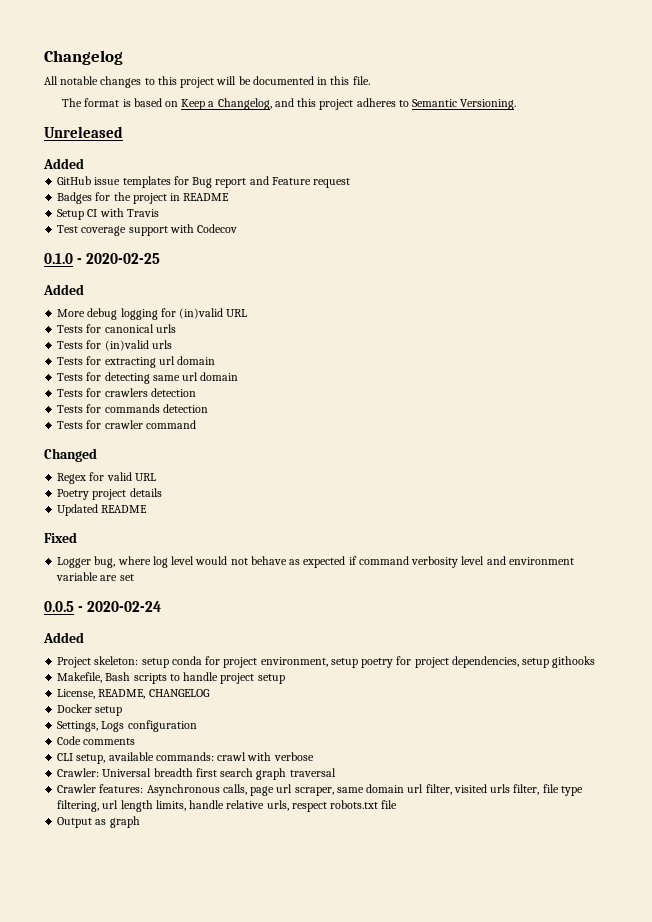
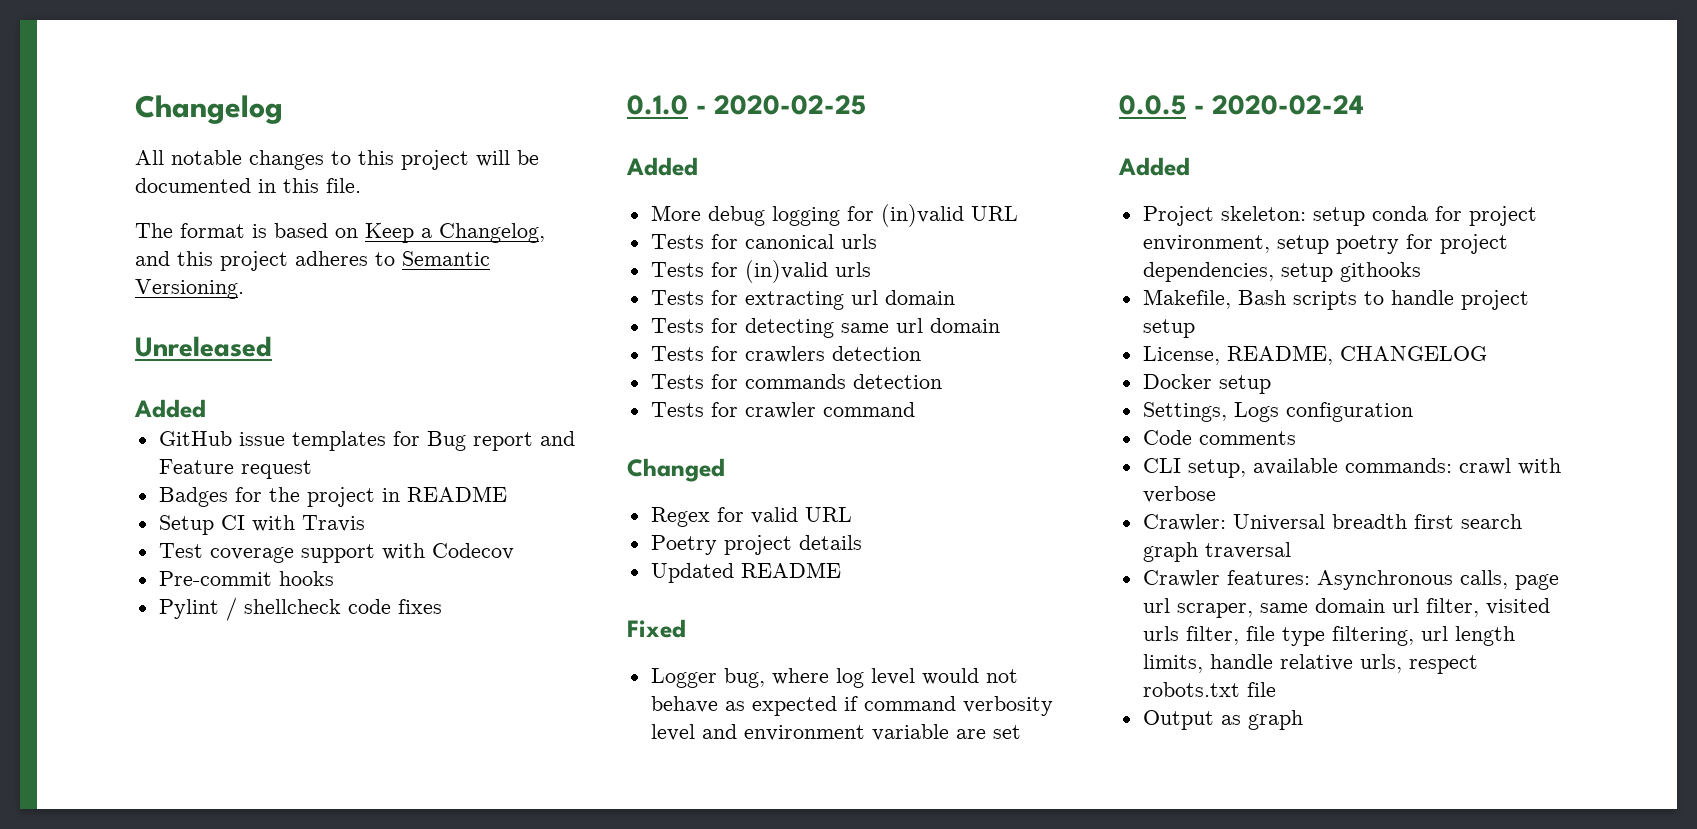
+ Pre-commit hooks
+ Pylint / shellcheck code fixes

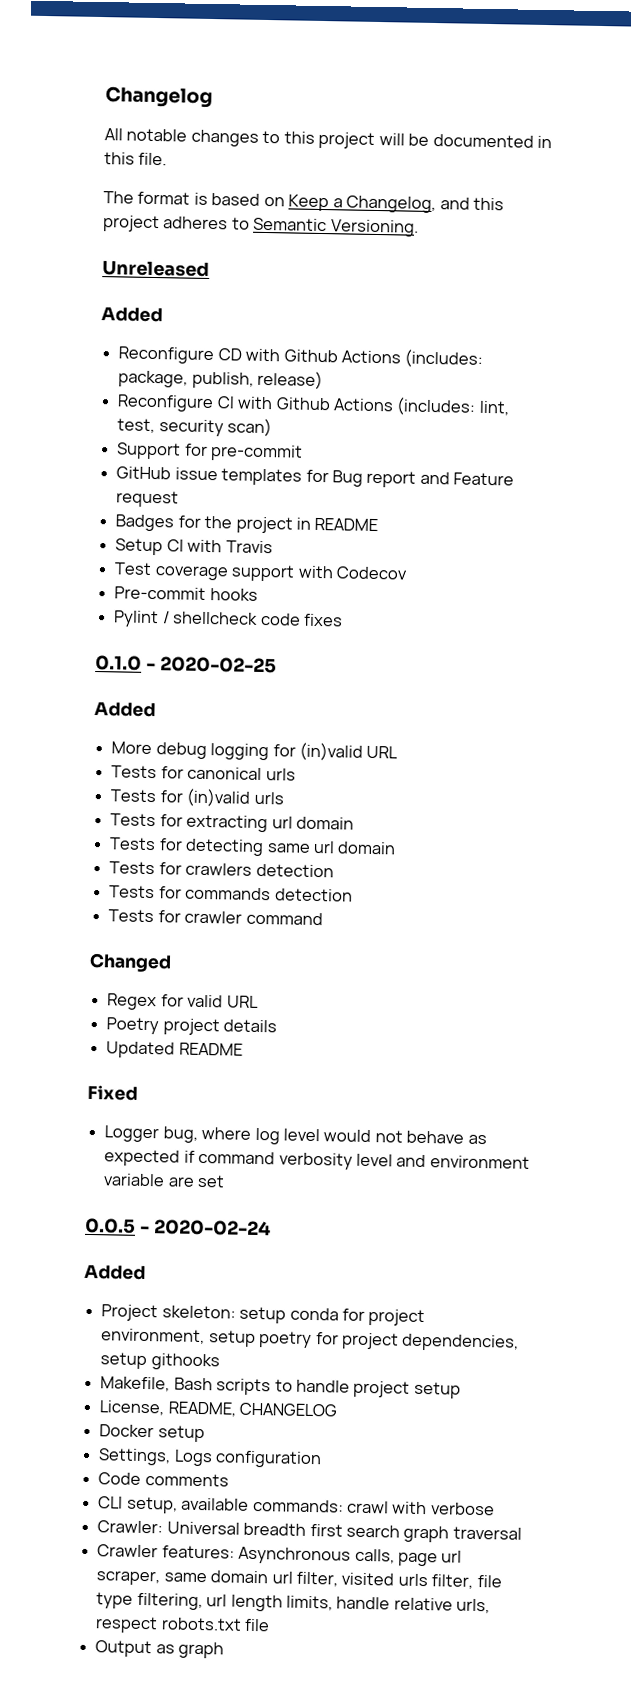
+ Reconfigure CD with Github Actions (includes: package, publish, release)
+ Reconfigure CI with Github Actions (includes: lint, test, security scan)
+ Support for pre-commit

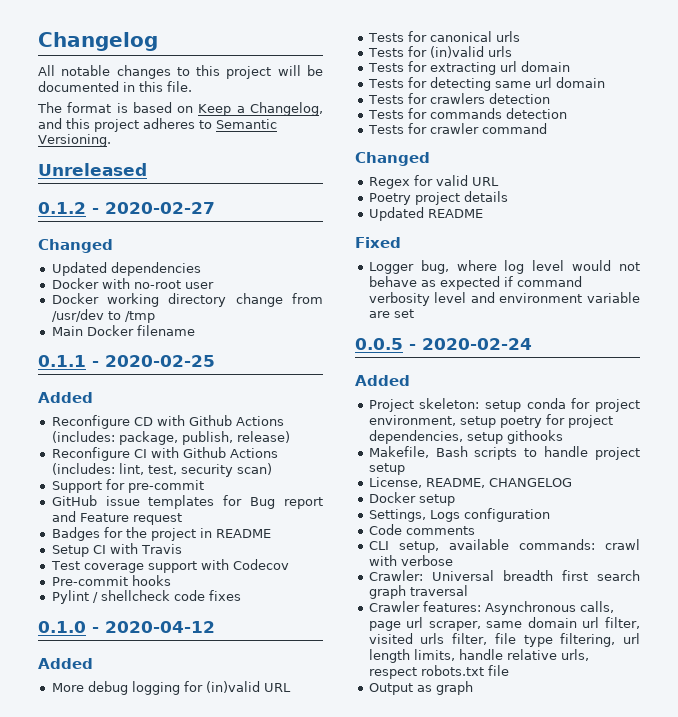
+ 0.1.2 - 2020-02-27
+ Changed
+ Updated dependencies
+ Docker with no-root user
+ Docker working directory change from /usr/dev to /tmp
+ Main Docker filename
+ 0.1.1 - 2020-02-25
- 0.1.0 - 2020-02-25
+ 0.1.0 - 2020-04-12

